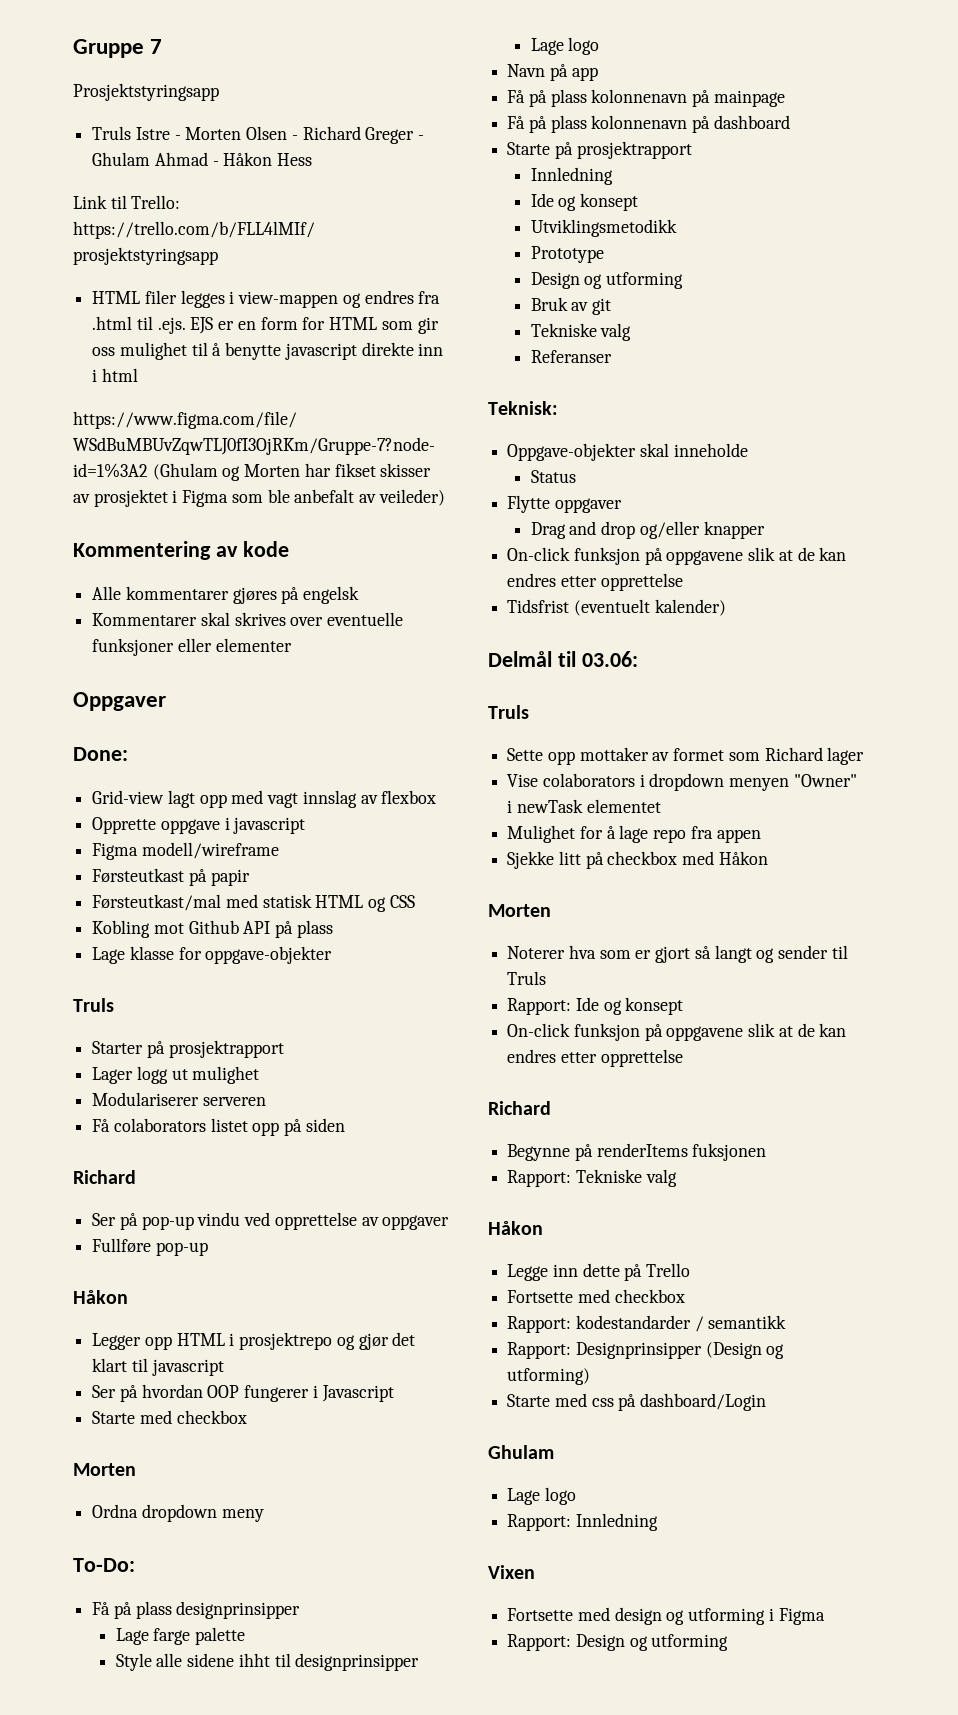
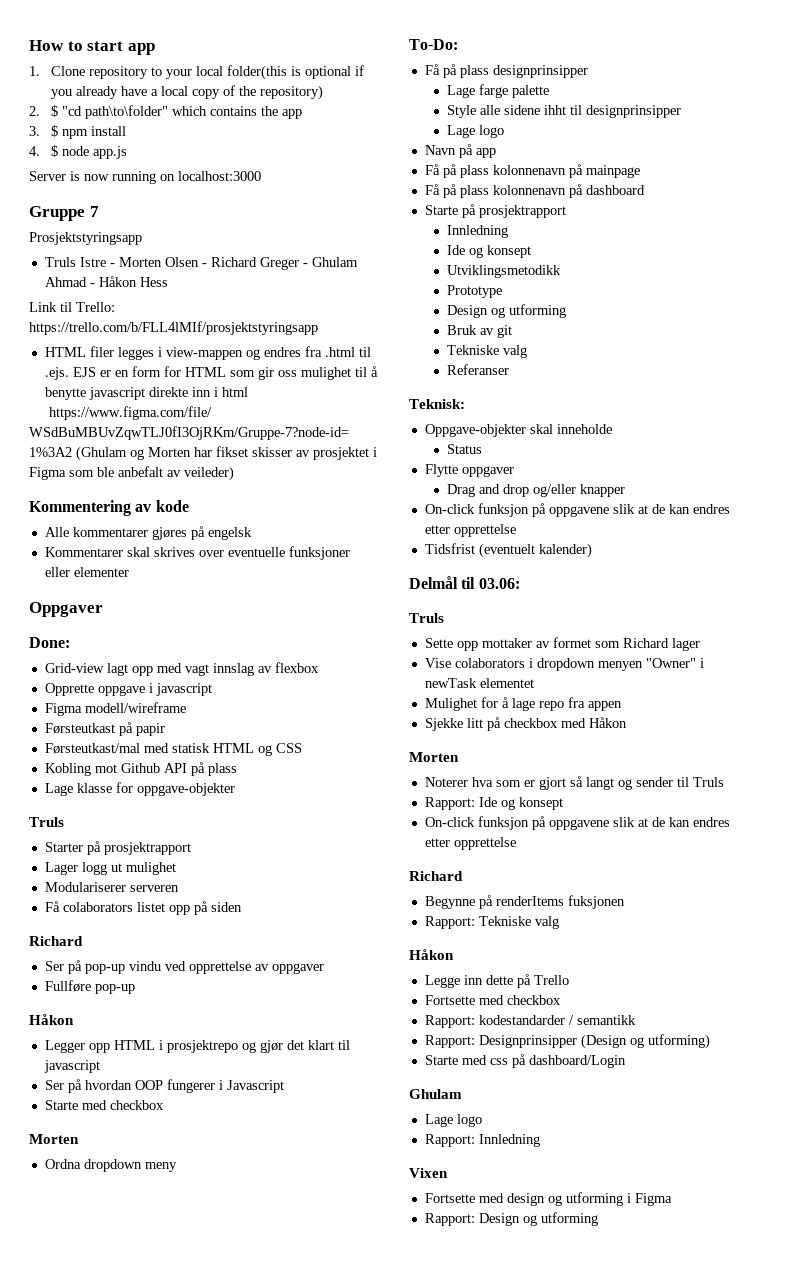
+ How to start app
+ 1. Clone repository to your local folder(this is optional if you already have a local copy of the repository)
+ 2. $ "cd path\to\folder" which contains the app
+ 3. $ npm install
+ 4. $ node app.js
+ Server is now running on localhost:3000

